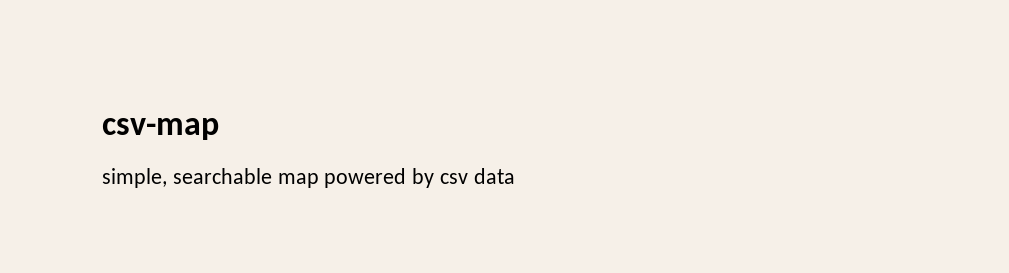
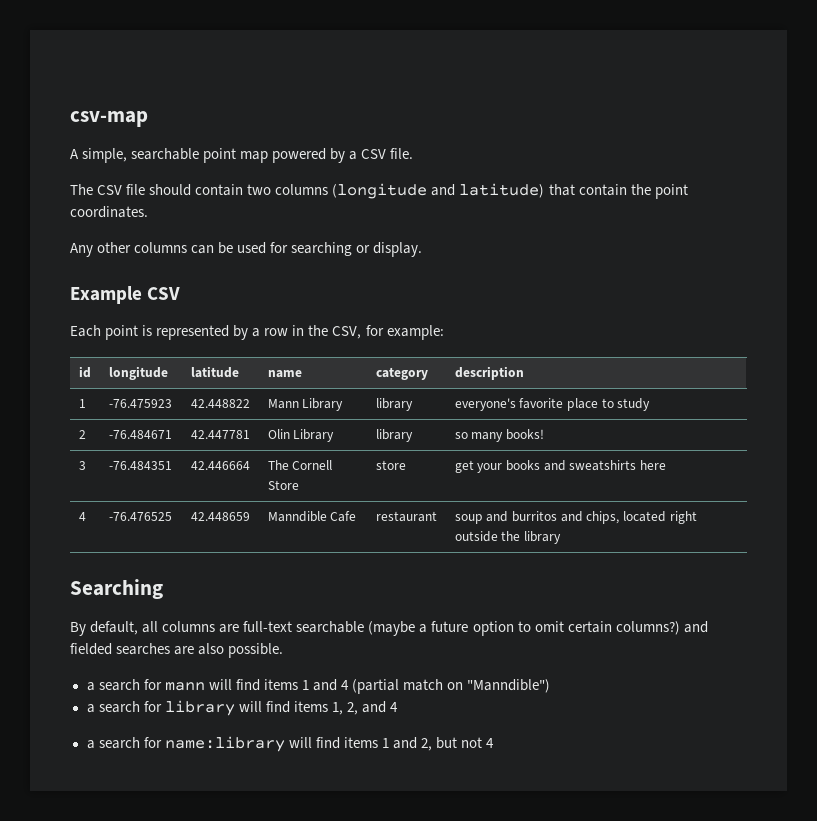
- simple, searchable map powered by csv data
+ A simple, searchable point map powered by a CSV file.
+ The CSV file should contain two columns (longitude and latitude) that contain the point coordinates.
+ Any other columns can be used for searching or display.
+ Example CSV
+ Each point is represented by a row in the CSV, for example:
+ id | longitude | latitude | name | category | description
+ 1 | -76.475923 | 42.448822 | Mann Library | library | everyone's favorite place to study
+ 2 | -76.484671 | 42.447781 | Olin Library | library | so many books!
+ 3 | -76.484351 | 42.446664 | The Cornell Store | store | get your books and sweatshirts here
+ 4 | -76.476525 | 42.448659 | Manndible Cafe | restaurant | soup and burritos and chips, located right outside the library
+ Searching
+ By default, all columns are full-text searchable (maybe a future option to omit certain columns?) and fielded searches are also possible.
+ a search for mann will find items 1 and 4 (partial match on "Manndible")
+ a search for library will find items 1, 2, and 4
+ a search for name:library will find items 1 and 2, but not 4

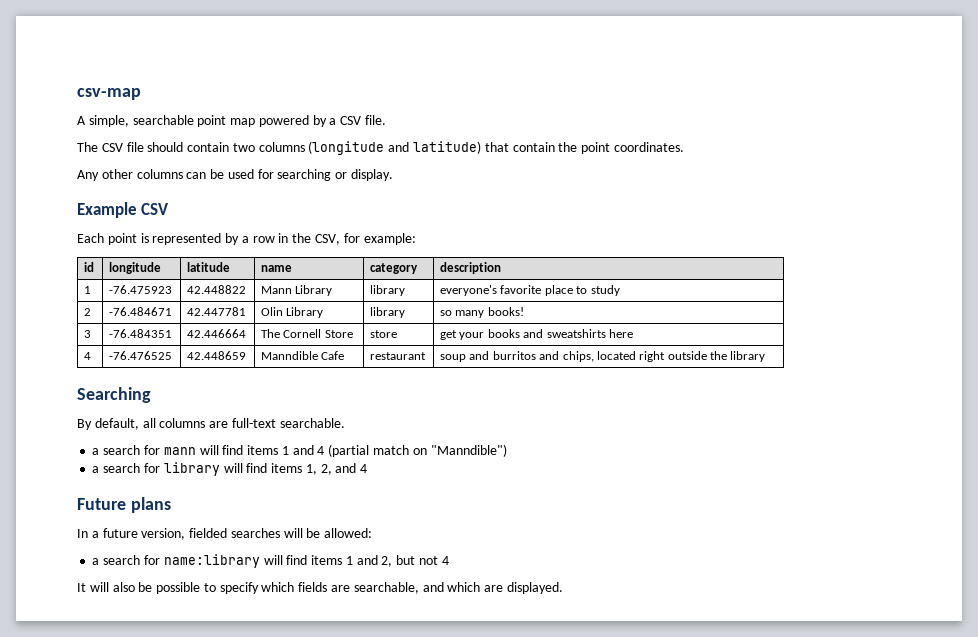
- By default, all columns are full-text searchable (maybe a future option to omit certain columns?) and fielded searches are also possible.
+ By default, all columns are full-text searchable.
+ Future plans
+ In a future version, fielded searches will be allowed:
+ It will also be possible to specify which fields are searchable, and which are displayed.

